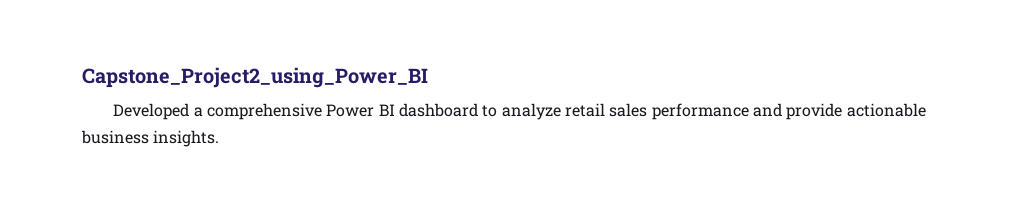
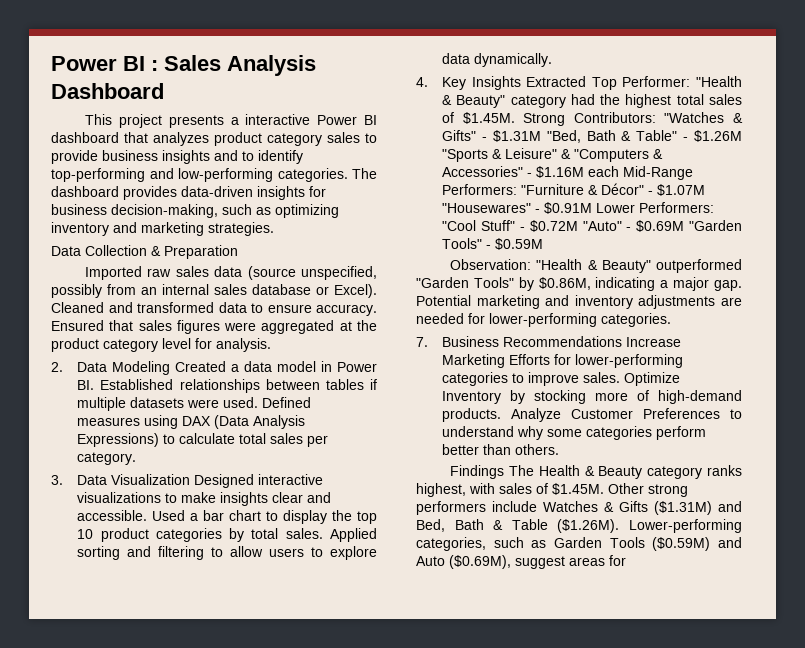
- Capstone_Project2_using_Power_BI
- Developed a comprehensive Power BI dashboard to analyze retail sales performance and provide actionable business insights.
+ Power BI : Sales Analysis Dashboard
+ This project presents a interactive Power BI dashboard that analyzes product category sales to provide business insights and to identify top-performing and low-performing categories. The dashboard provides data-driven insights for business decision-making, such as optimizing inventory and marketing strategies.
+ Data Collection & Preparation
+ Imported raw sales data (source unspecified, possibly from an internal sales database or Excel). Cleaned and transformed data to ensure accuracy. Ensured that sales figures were aggregated at the product category level for analysis.
+ 2. Data Modeling Created a data model in Power BI. Established relationships between tables if multiple datasets were used. Defined measures using DAX (Data Analysis Expressions) to calculate total sales per category.
+ 3. Data Visualization Designed interactive visualizations to make insights clear and accessible. Used a bar chart to display the top 10 product categories by total sales. Applied sorting and filtering to allow users to explore data dynamically.
+ 4. Key Insights Extracted Top Performer: "Health & Beauty" category had the highest total sales of $1.45M. Strong Contributors: "Watches & Gifts" - $1.31M "Bed, Bath & Table" - $1.26M "Sports & Leisure" & "Computers & Accessories" - $1.16M each Mid-Range Performers: "Furniture & Décor" - $1.07M "Housewares" - $0.91M Lower Performers: "Cool Stuff" - $0.72M "Auto" - $0.69M "Garden Tools" - $0.59M
+ Observation: "Health & Beauty" outperformed "Garden Tools" by $0.86M, indicating a major gap. Potential marketing and inventory adjustments are needed for lower-performing categories.
+ 7. Business Recommendations Increase Marketing Efforts for lower-performing categories to improve sales. Optimize Inventory by stocking more of high-demand products. Analyze Customer Preferences to understand why some categories perform better than others.
+ Findings The Health & Beauty category ranks highest, with sales of $1.45M. Other strong performers include Watches & Gifts ($1.31M) and Bed, Bath & Table ($1.26M). Lower-performing categories, such as Garden Tools ($0.59M) and Auto ($0.69M), suggest areas for

